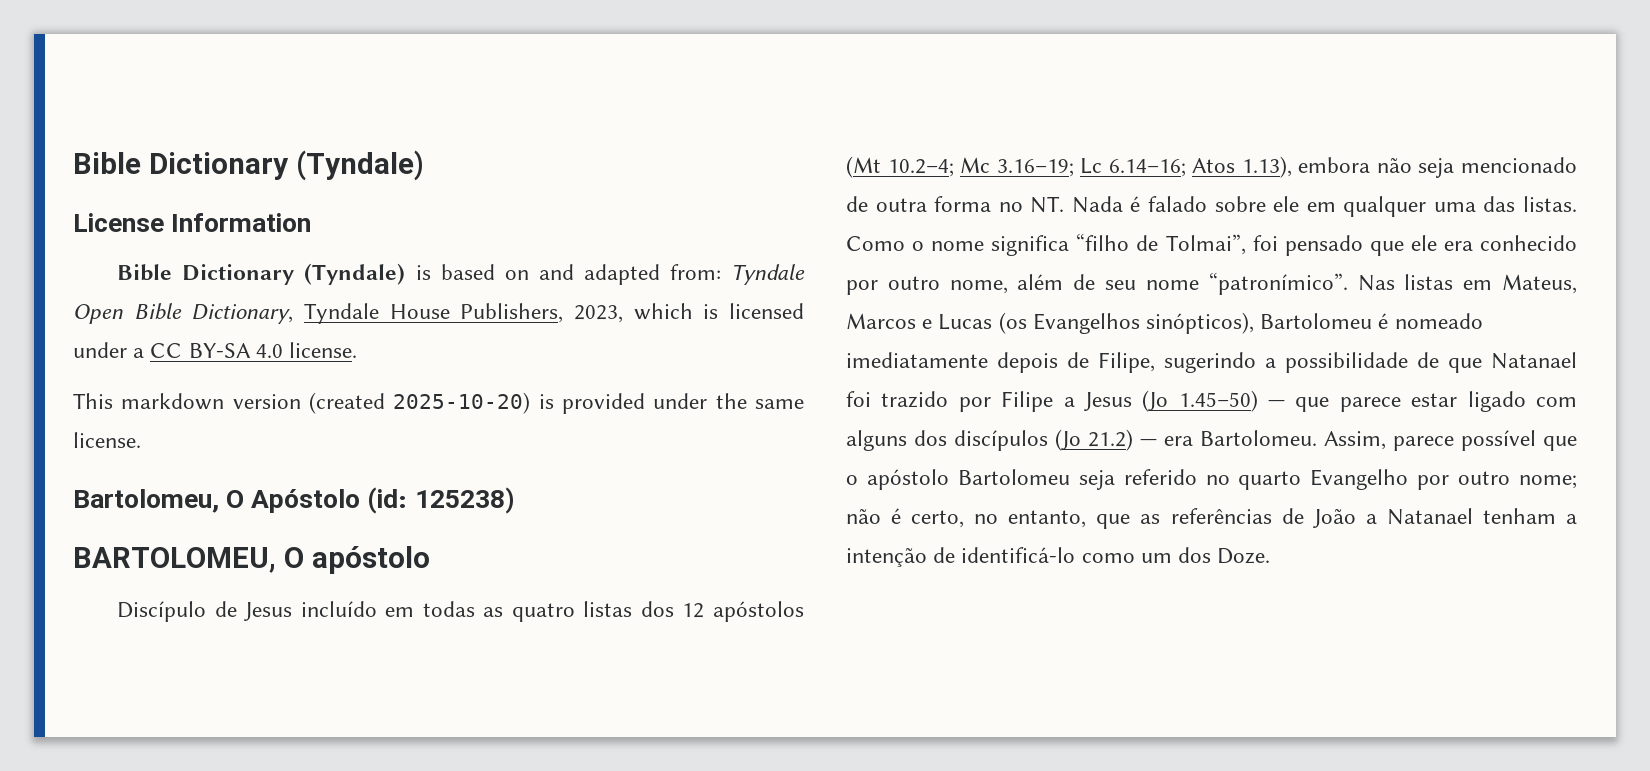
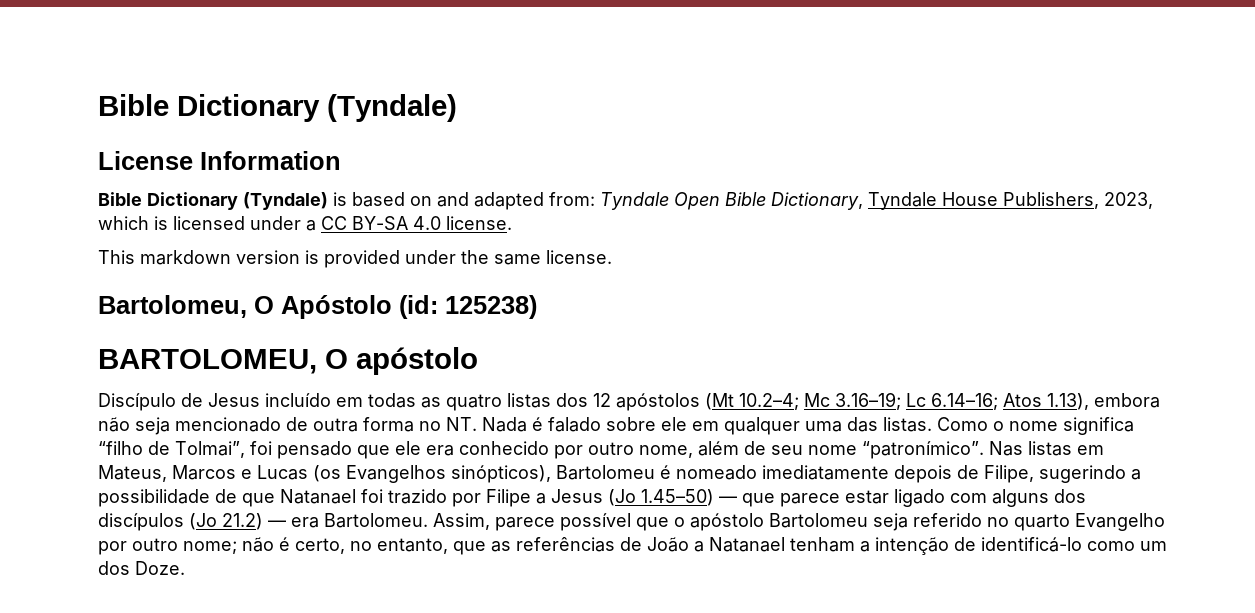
- This markdown version (created 2025-10-20) is provided under the same license.
+ This markdown version is provided under the same license.

